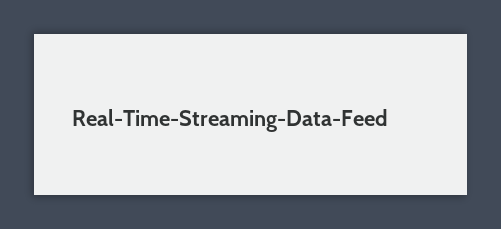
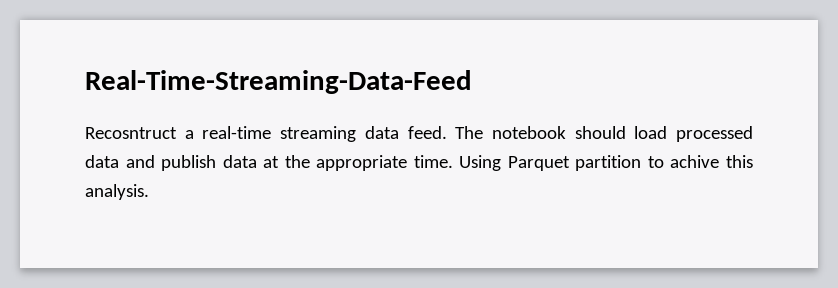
+ Recosntruct a real-time streaming data feed. The notebook should load processed data and publish data at the appropriate time. Using Parquet partition to achive this analysis.

